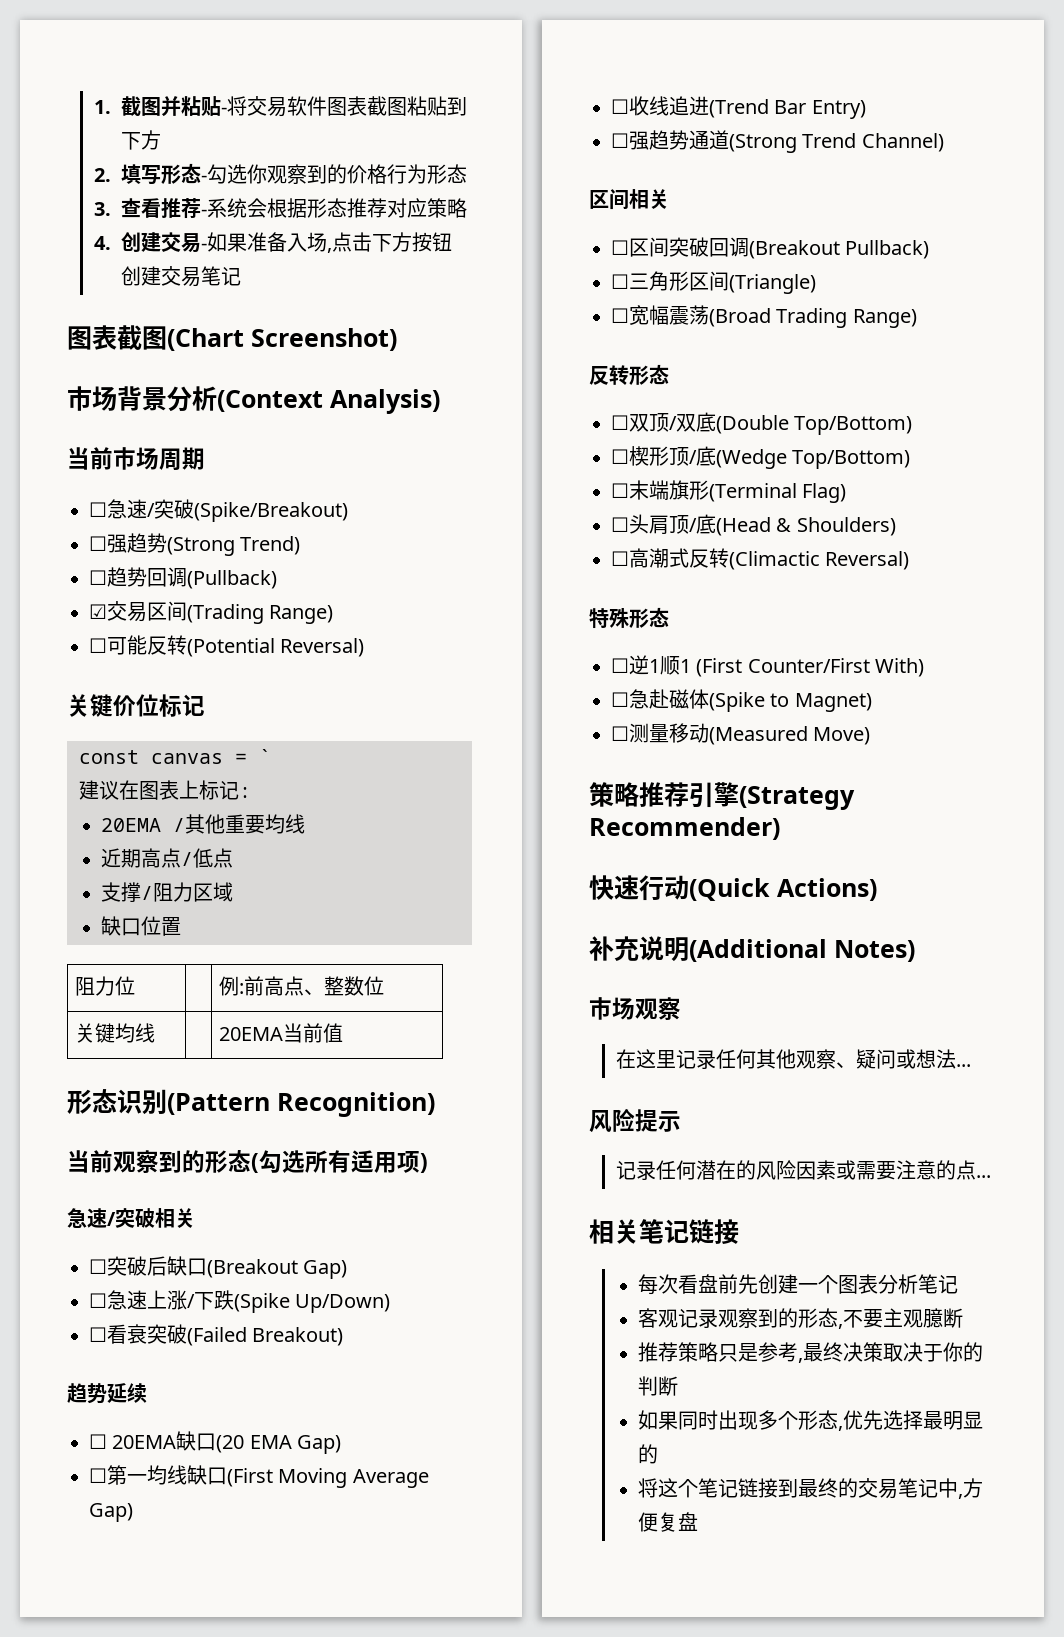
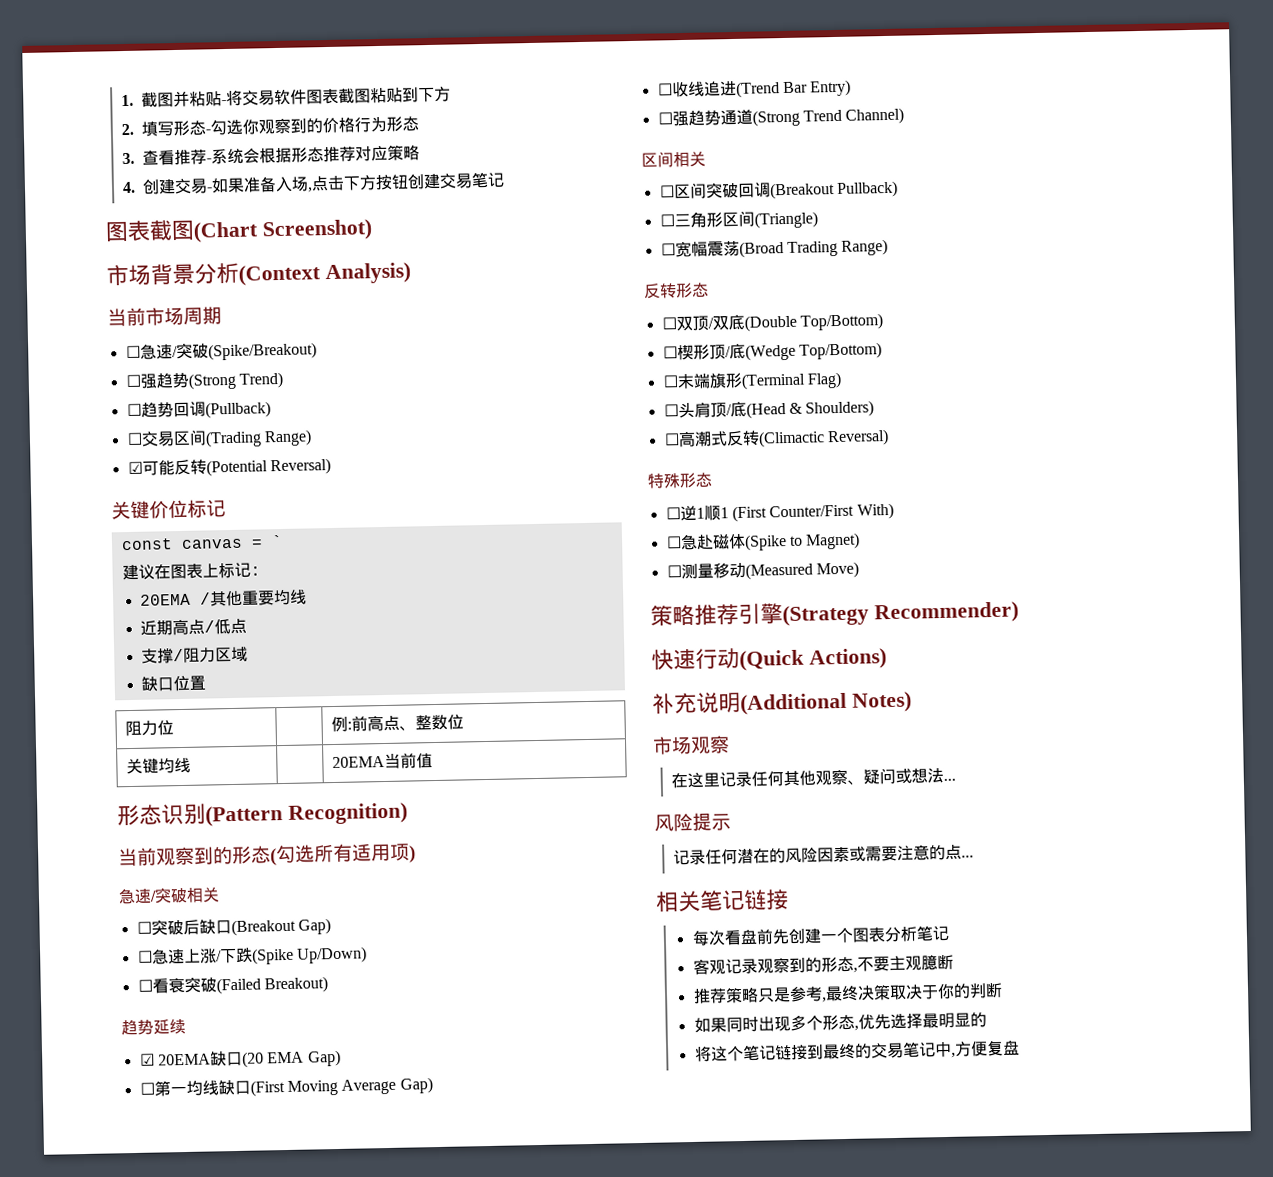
- ☑交易区间(Trading Range)
+ ☐交易区间(Trading Range)
- ☐可能反转(Potential Reversal)
+ ☑可能反转(Potential Reversal)
- ☐ 20EMA缺口(20 EMA Gap)
+ ☑ 20EMA缺口(20 EMA Gap)

